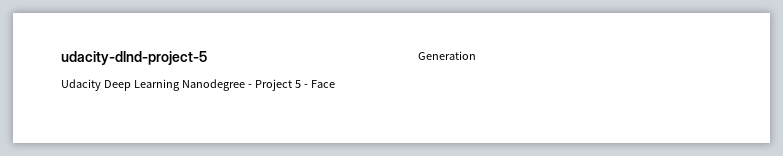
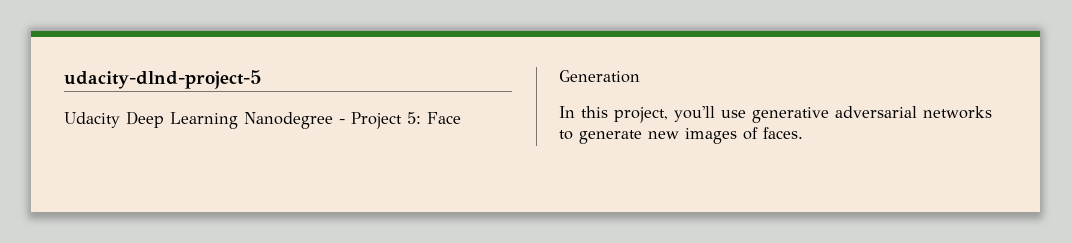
- Udacity Deep Learning Nanodegree - Project 5 - Face Generation
+ Udacity Deep Learning Nanodegree - Project 5: Face Generation
+ In this project, you'll use generative adversarial networks to generate new images of faces.

